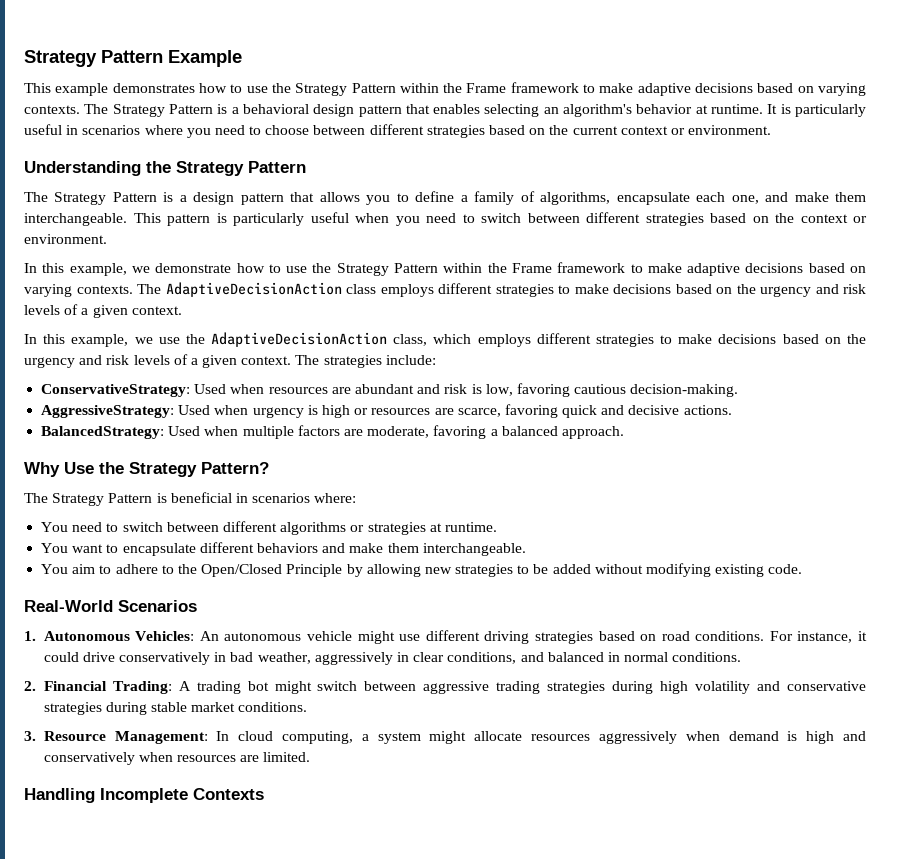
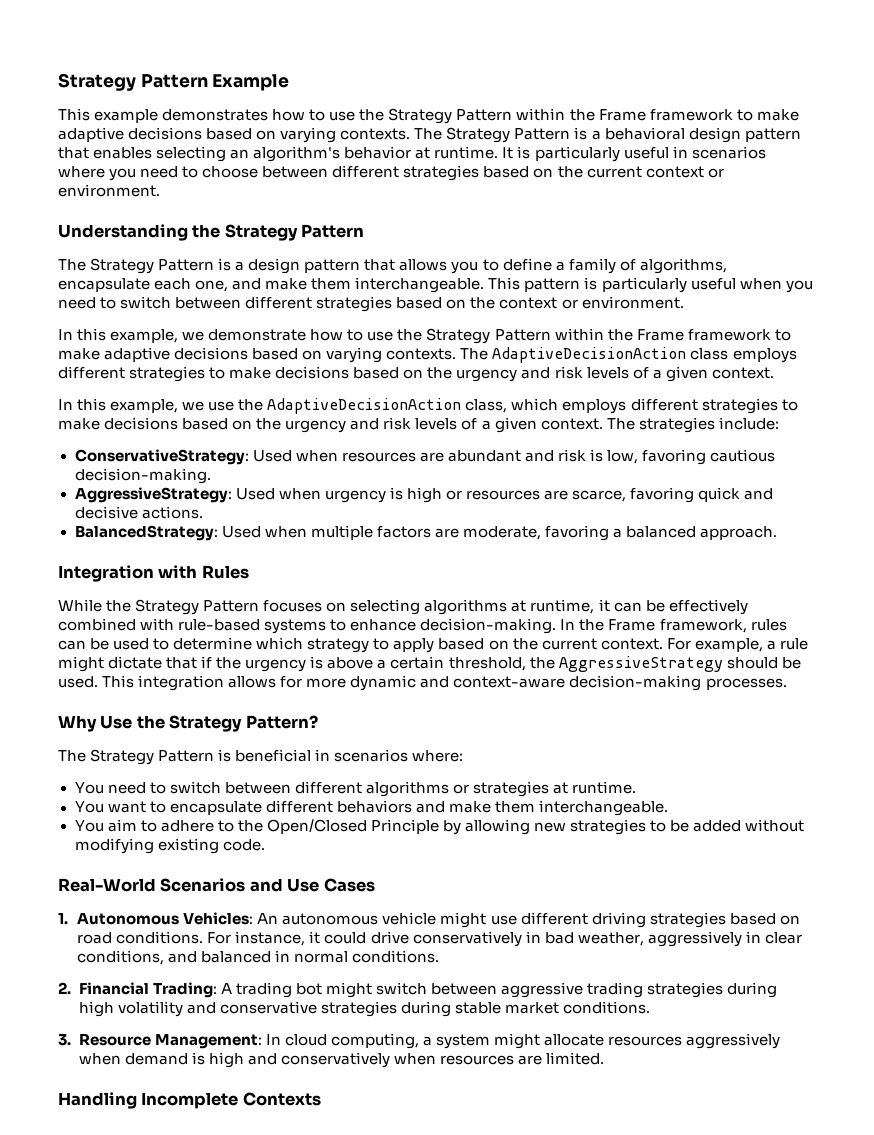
+ Integration with Rules
+ While the Strategy Pattern focuses on selecting algorithms at runtime, it can be effectively combined with rule-based systems to enhance decision-making. In the Frame framework, rules can be used to determine which strategy to apply based on the current context. For example, a rule might dictate that if the urgency is above a certain threshold, the AggressiveStrategy should be used. This integration allows for more dynamic and context-aware decision-making processes.
- Real-World Scenarios
+ Real-World Scenarios and Use Cases

